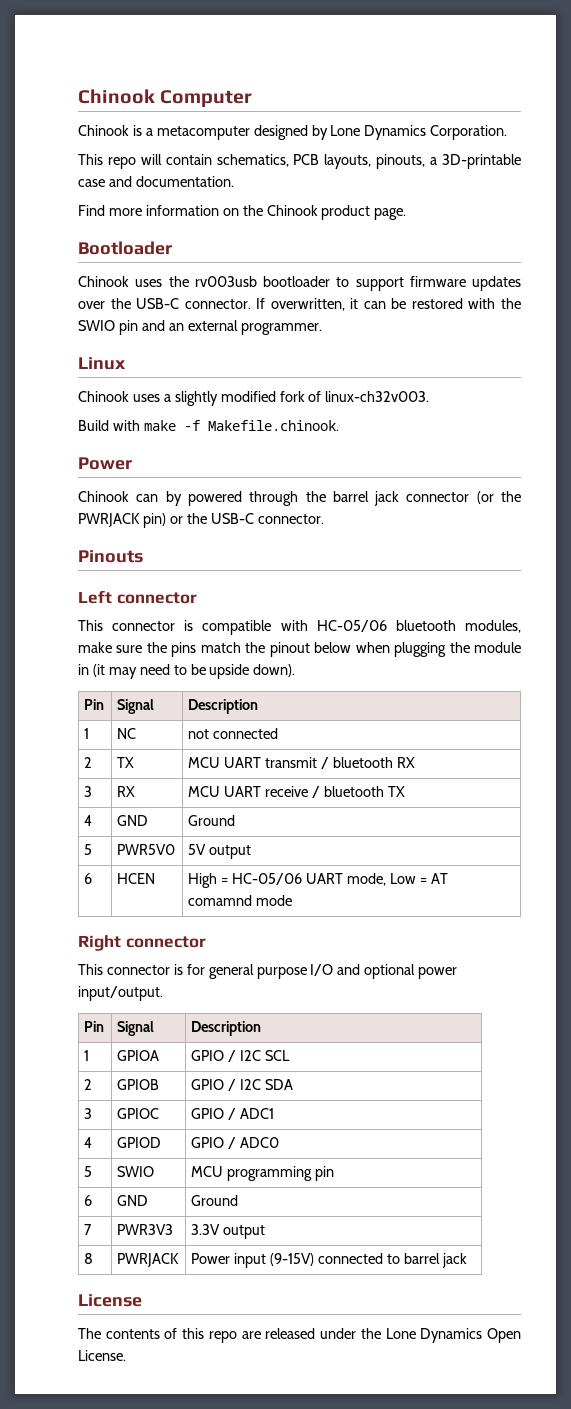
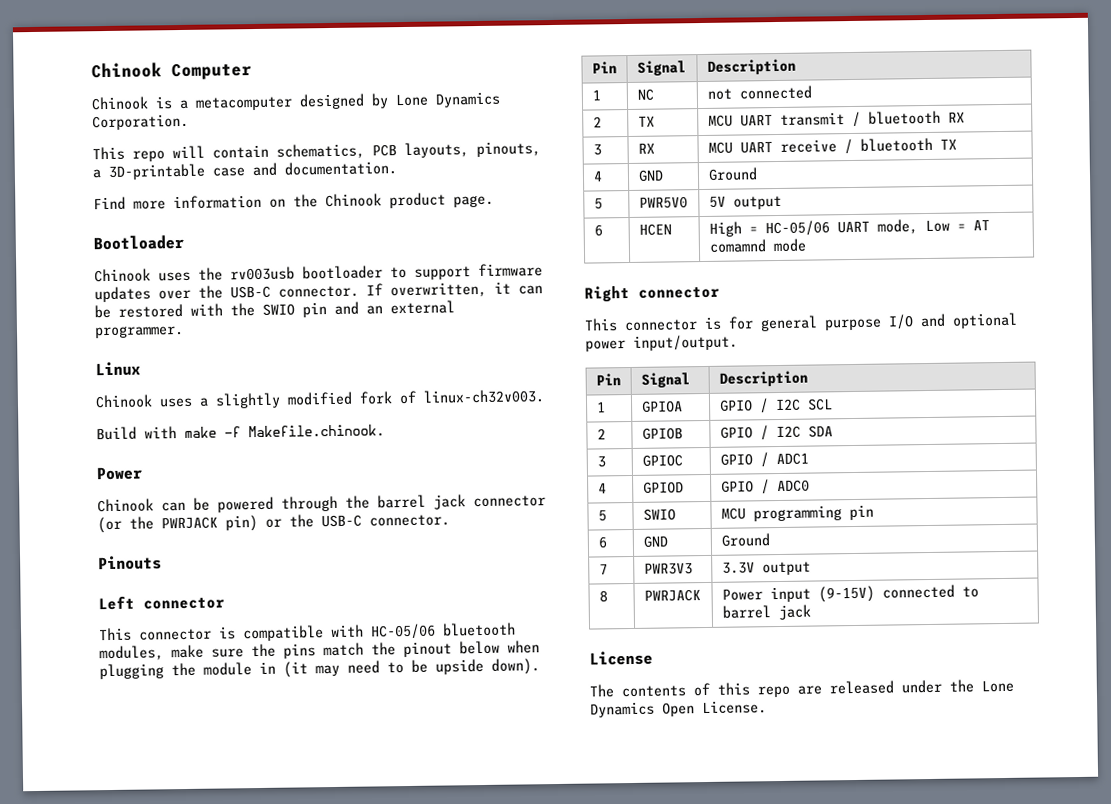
- Chinook can by powered through the barrel jack connector (or the PWRJACK pin) or the USB-C connector.
+ Chinook can be powered through the barrel jack connector (or the PWRJACK pin) or the USB-C connector.

